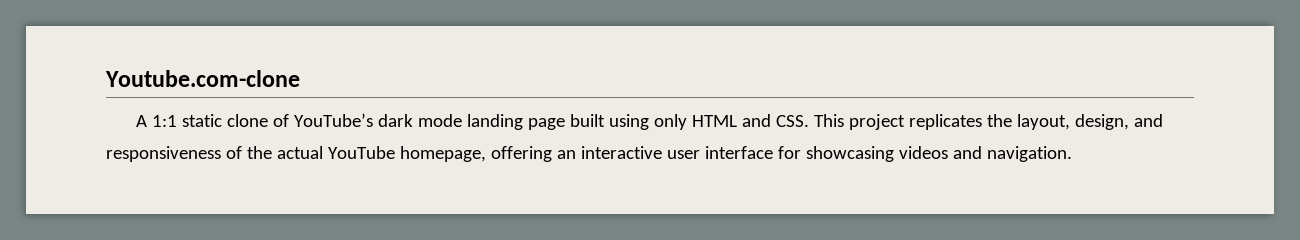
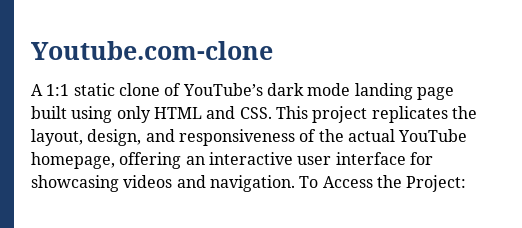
+ To Access the Project:

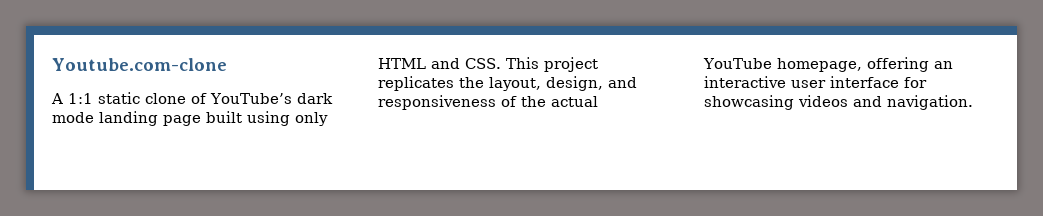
- To Access the Project:

